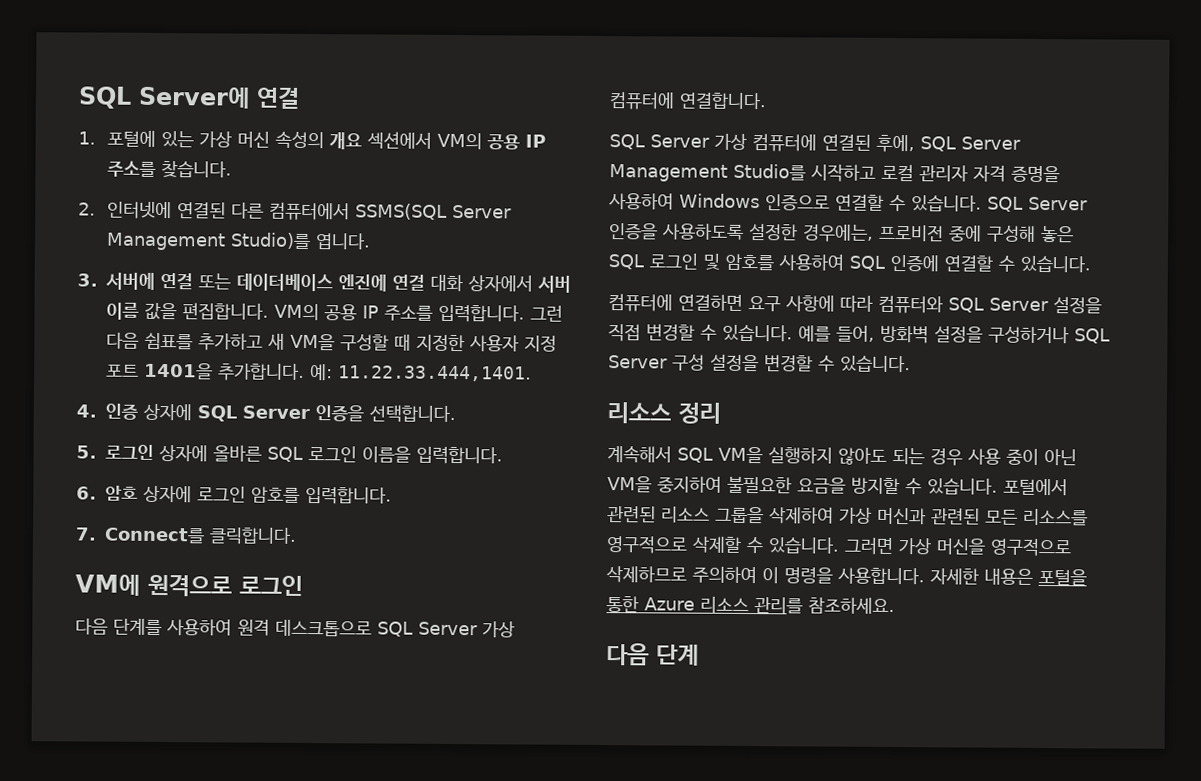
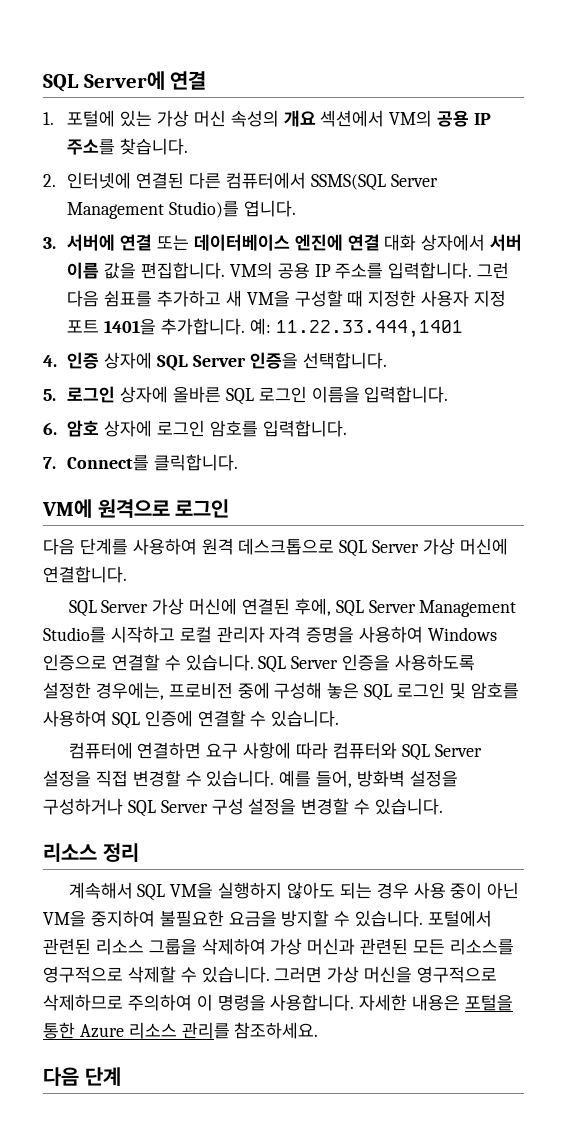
- 예: 11.22.33.444,1401.
+ 예: 11.22.33.444,1401
- 다음 단계를 사용하여 원격 데스크톱으로 SQL Server 가상 컴퓨터에 연결합니다.
+ 다음 단계를 사용하여 원격 데스크톱으로 SQL Server 가상 머신에 연결합니다.
- SQL Server 가상 컴퓨터에 연결된 후에, SQL Server Management Studio를 시작하고 로컬 관리자 자격 증명을 사용하여 Windows 인증으로 연결할 수 있습니다.
+ SQL Server 가상 머신에 연결된 후에, SQL Server Management Studio를 시작하고 로컬 관리자 자격 증명을 사용하여 Windows 인증으로 연결할 수 있습니다.

